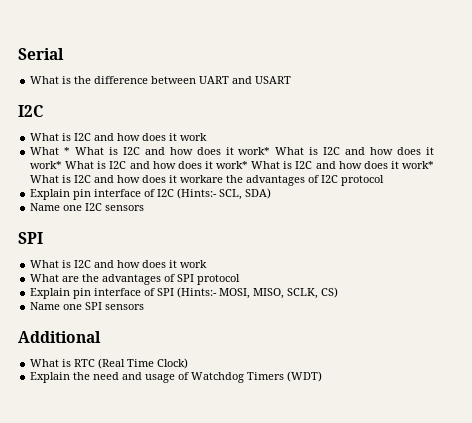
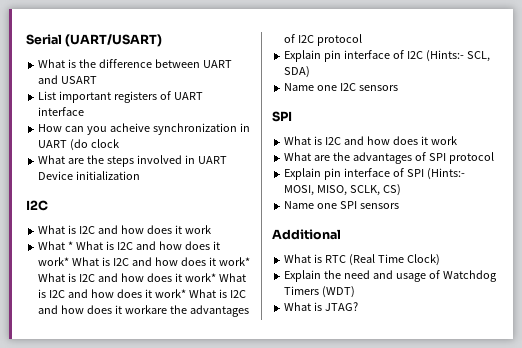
- Serial
+ Serial (UART/USART)
+ List important registers of UART interface
+ How can you acheive synchronization in UART (do clock
+ What are the steps involved in UART Device initialization
+ What is JTAG?

